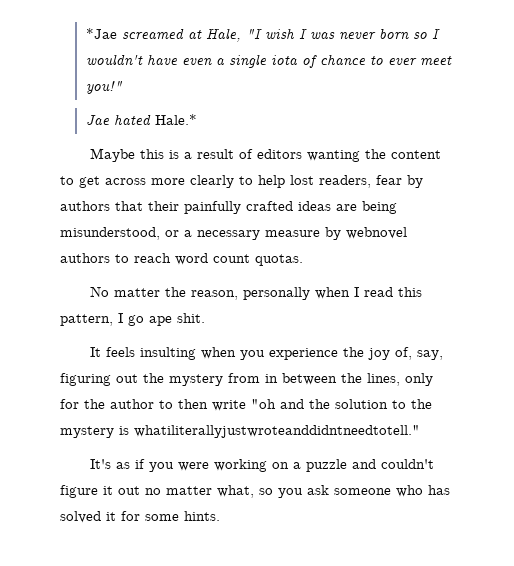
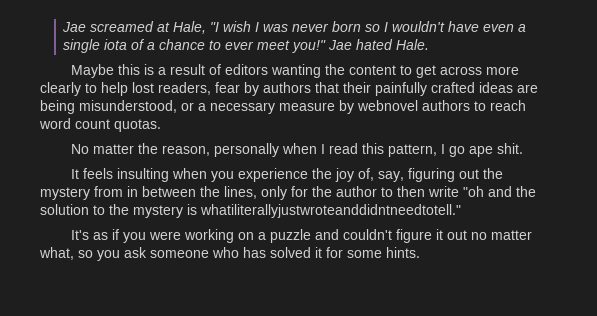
- *Jae screamed at Hale, "I wish I was never born so I wouldn't have even a single iota of chance to ever meet you!"
- Jae hated Hale.*
+ Jae screamed at Hale, "I wish I was never born so I wouldn't have even a single iota of a chance to ever meet you!" Jae hated Hale.

